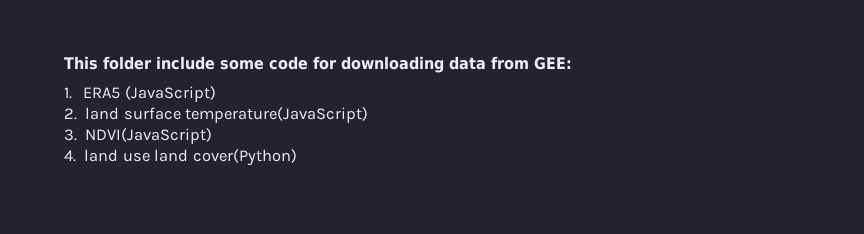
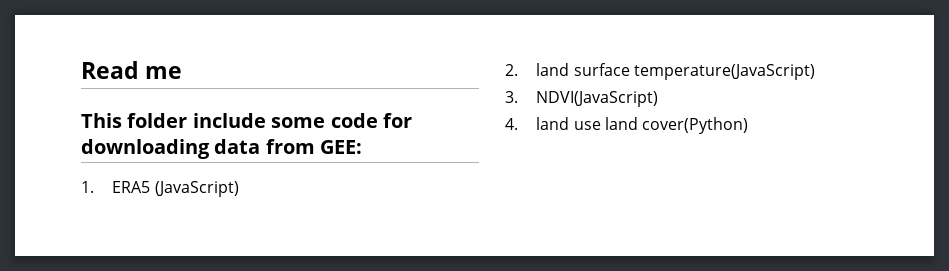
+ Read me

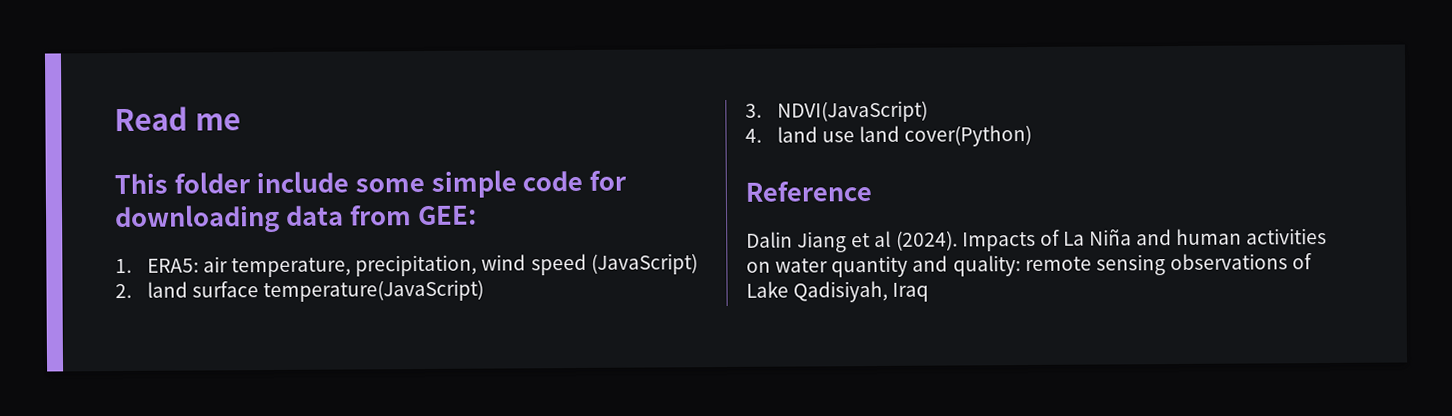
- This folder include some code for downloading data from GEE:
+ This folder include some simple code for downloading data from GEE:
- 1. ERA5 (JavaScript)
+ 1. ERA5: air temperature, precipitation, wind speed (JavaScript)
+ Reference
+ Dalin Jiang et al (2024). Impacts of La Niña and human activities on water quantity and quality: remote sensing observations of Lake Qadisiyah, Iraq

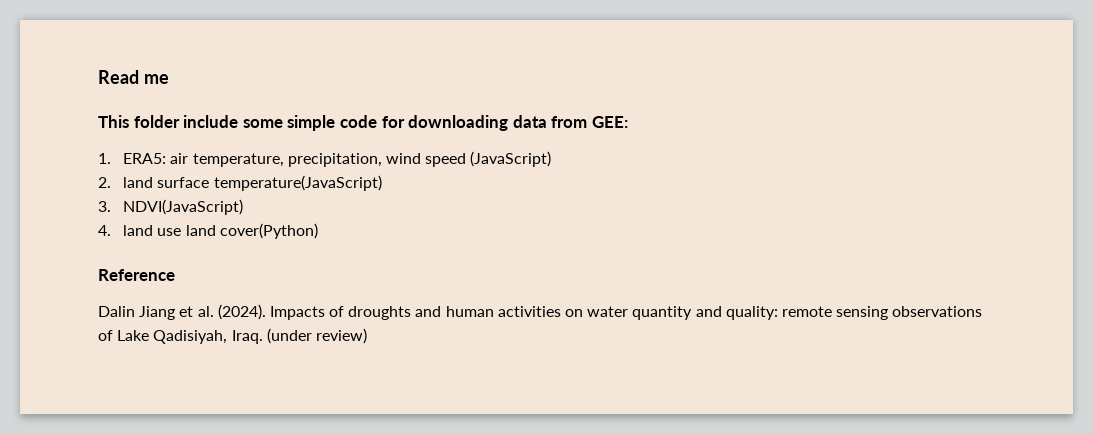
- Dalin Jiang et al (2024).
+ Dalin Jiang et al. (2024).
- Impacts of La Niña and human activities on water quantity and quality: remote sensing observations of Lake Qadisiyah, Iraq
+ Impacts of droughts and human activities on water quantity and quality: remote sensing observations of Lake Qadisiyah, Iraq. (under review)

